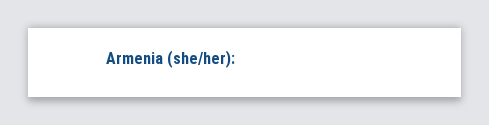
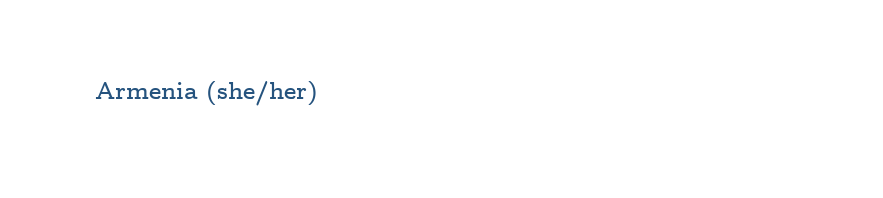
- Armenia (she/her):
+ Armenia (she/her)

